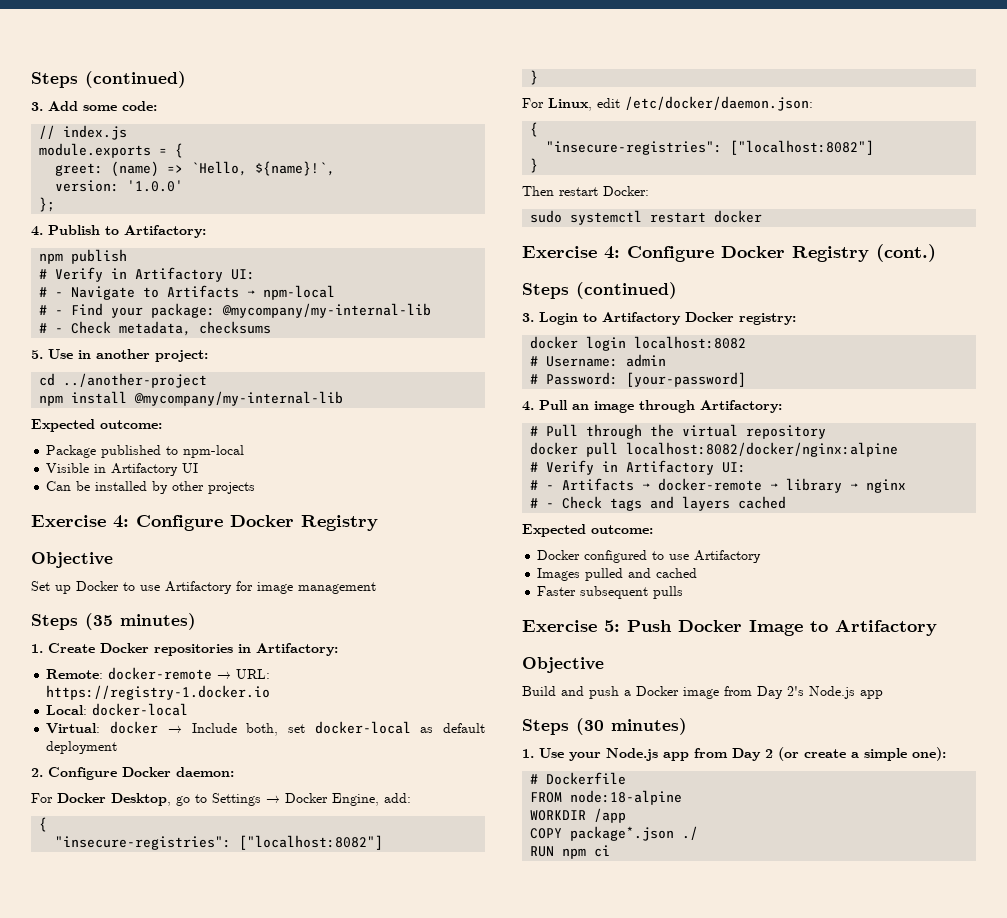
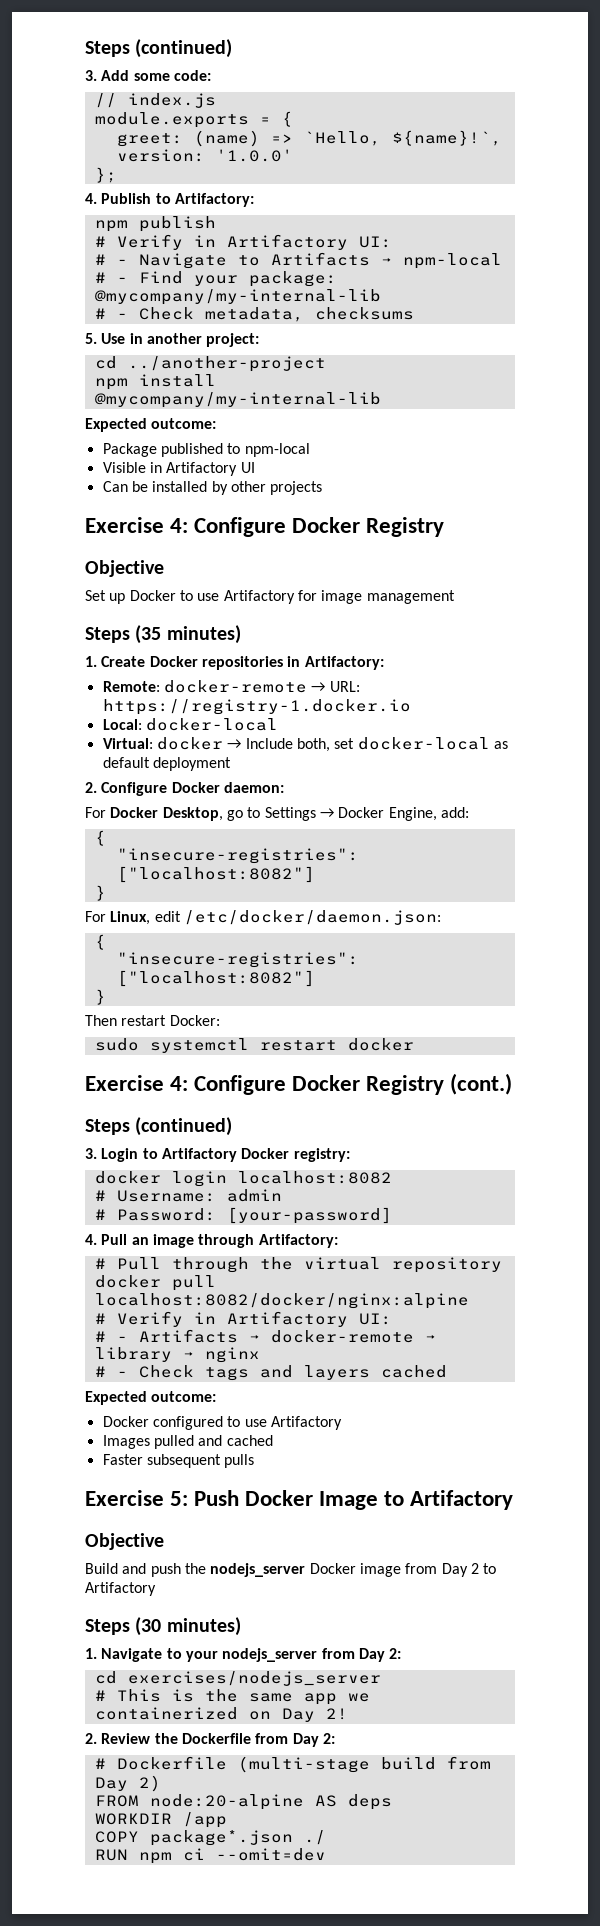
- Build and push a Docker image from Day 2's Node.js app
+ Build and push the nodejs_server Docker image from Day 2 to Artifactory
- 1. Use your Node.js app from Day 2 (or create a simple one):
- # Dockerfile
- FROM node:18-alpine
+ 1. Navigate to your nodejs_server from Day 2:
+ cd exercises/nodejs_server
+ # This is the same app we containerized on Day 2!
+ 2. Review the Dockerfile from Day 2:
+ # Dockerfile (multi-stage build from Day 2)
+ FROM node:20-alpine AS deps
- RUN npm ci
+ RUN npm ci --omit=dev

